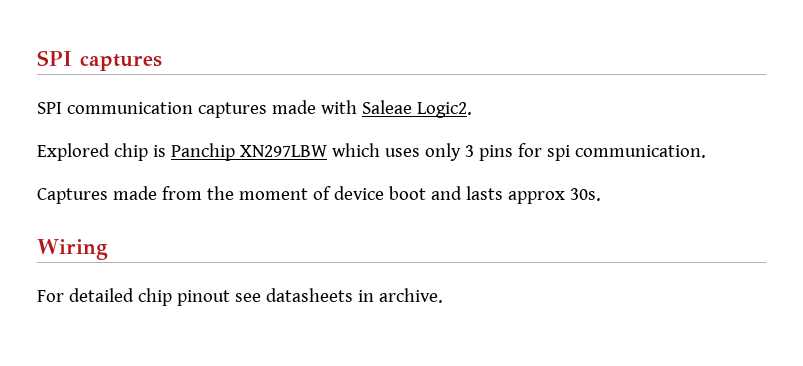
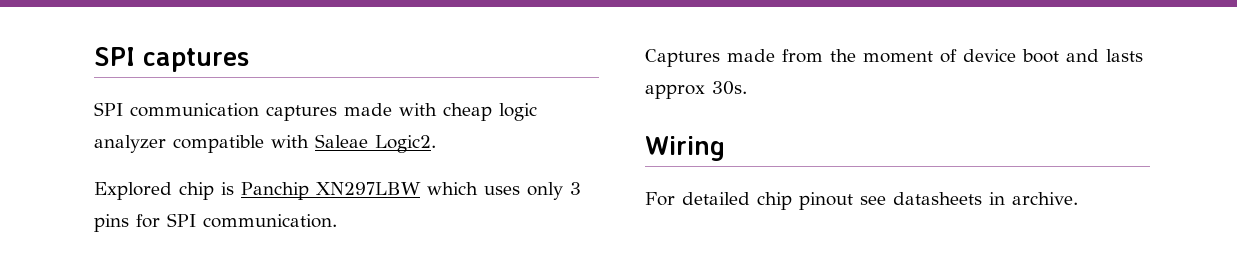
- SPI communication captures made with Saleae Logic2.
+ SPI communication captures made with cheap logic analyzer compatible with Saleae Logic2.
- Explored chip is Panchip XN297LBW which uses only 3 pins for spi communication.
+ Explored chip is Panchip XN297LBW which uses only 3 pins for SPI communication.

